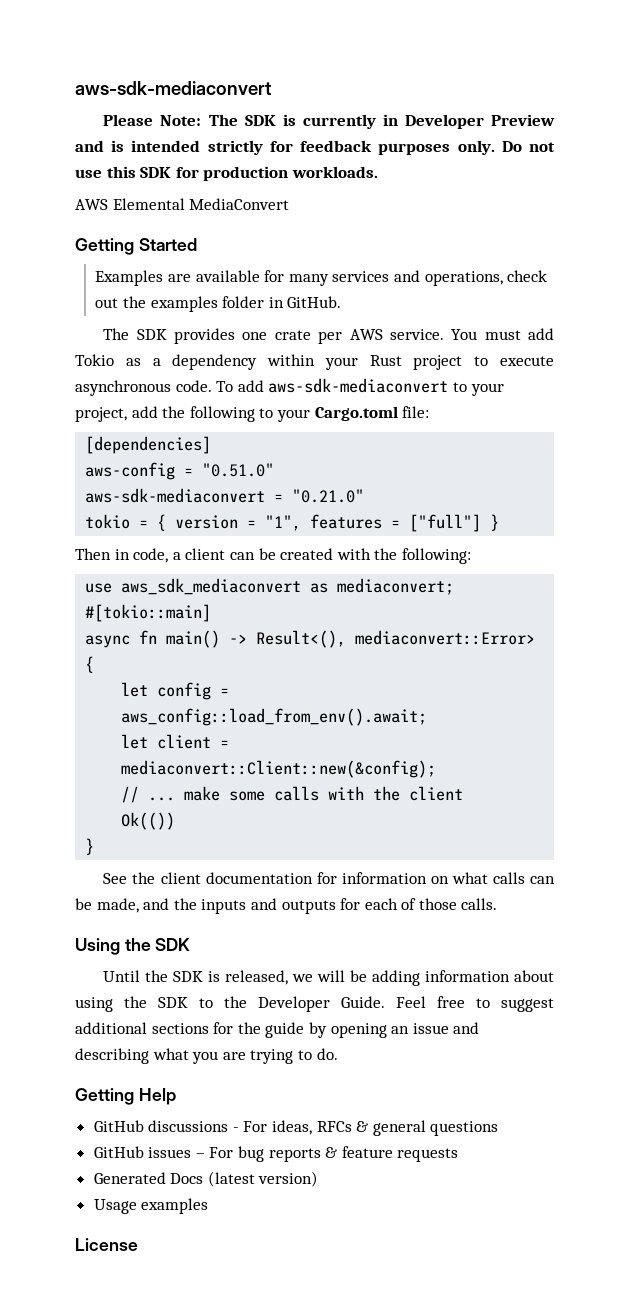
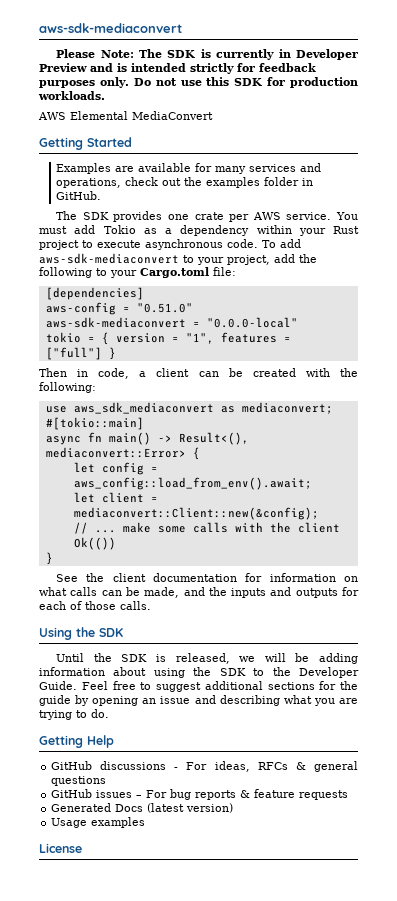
- aws-sdk-mediaconvert = "0.21.0"
+ aws-sdk-mediaconvert = "0.0.0-local"

